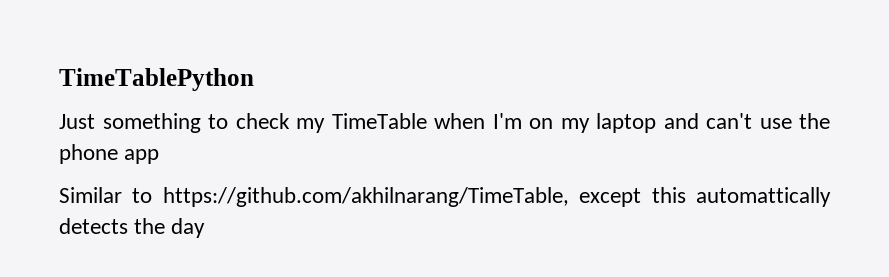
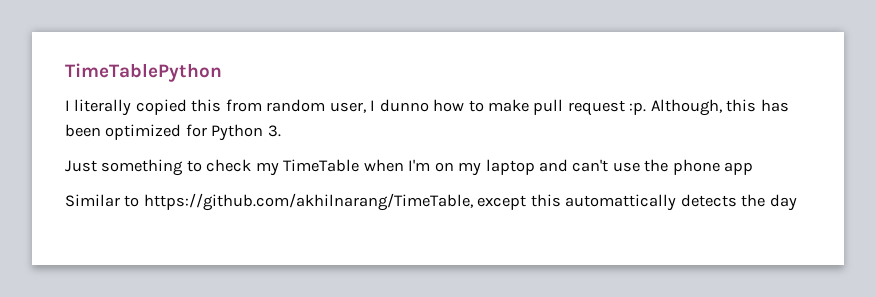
+ I literally copied this from random user, I dunno how to make pull request :p. Although, this has been optimized for Python 3.

